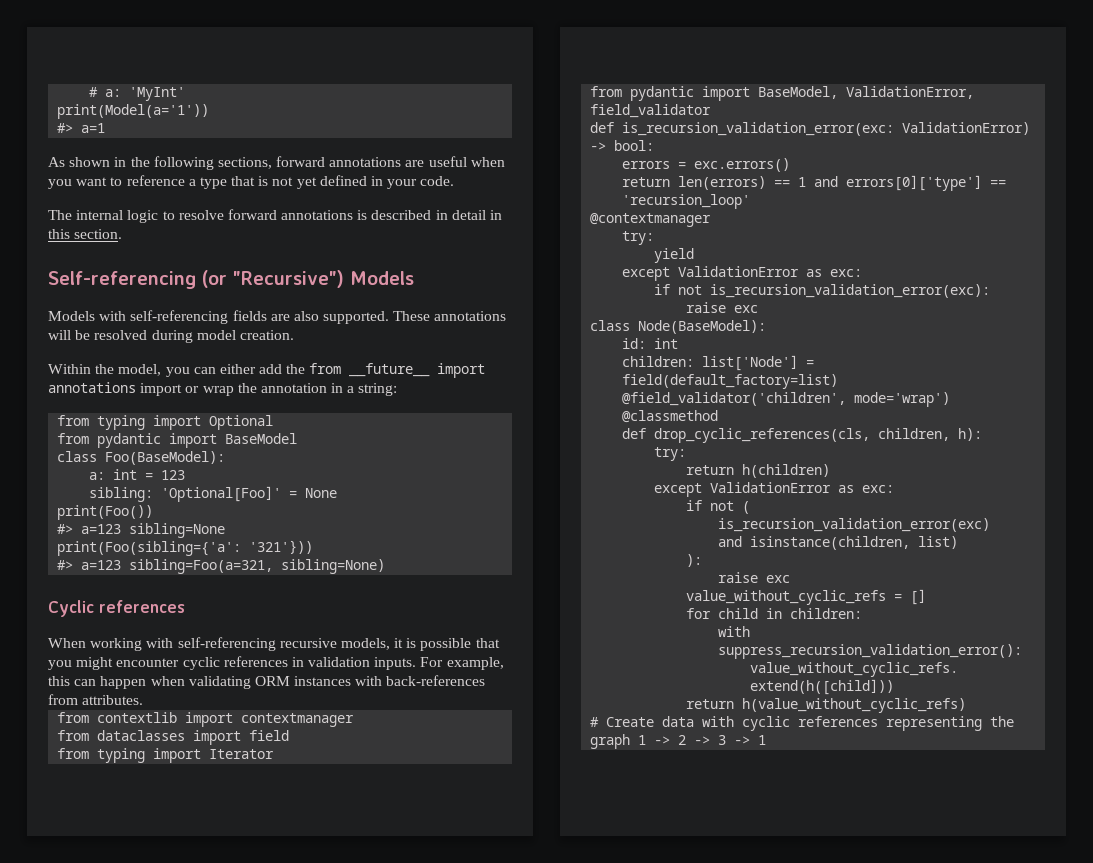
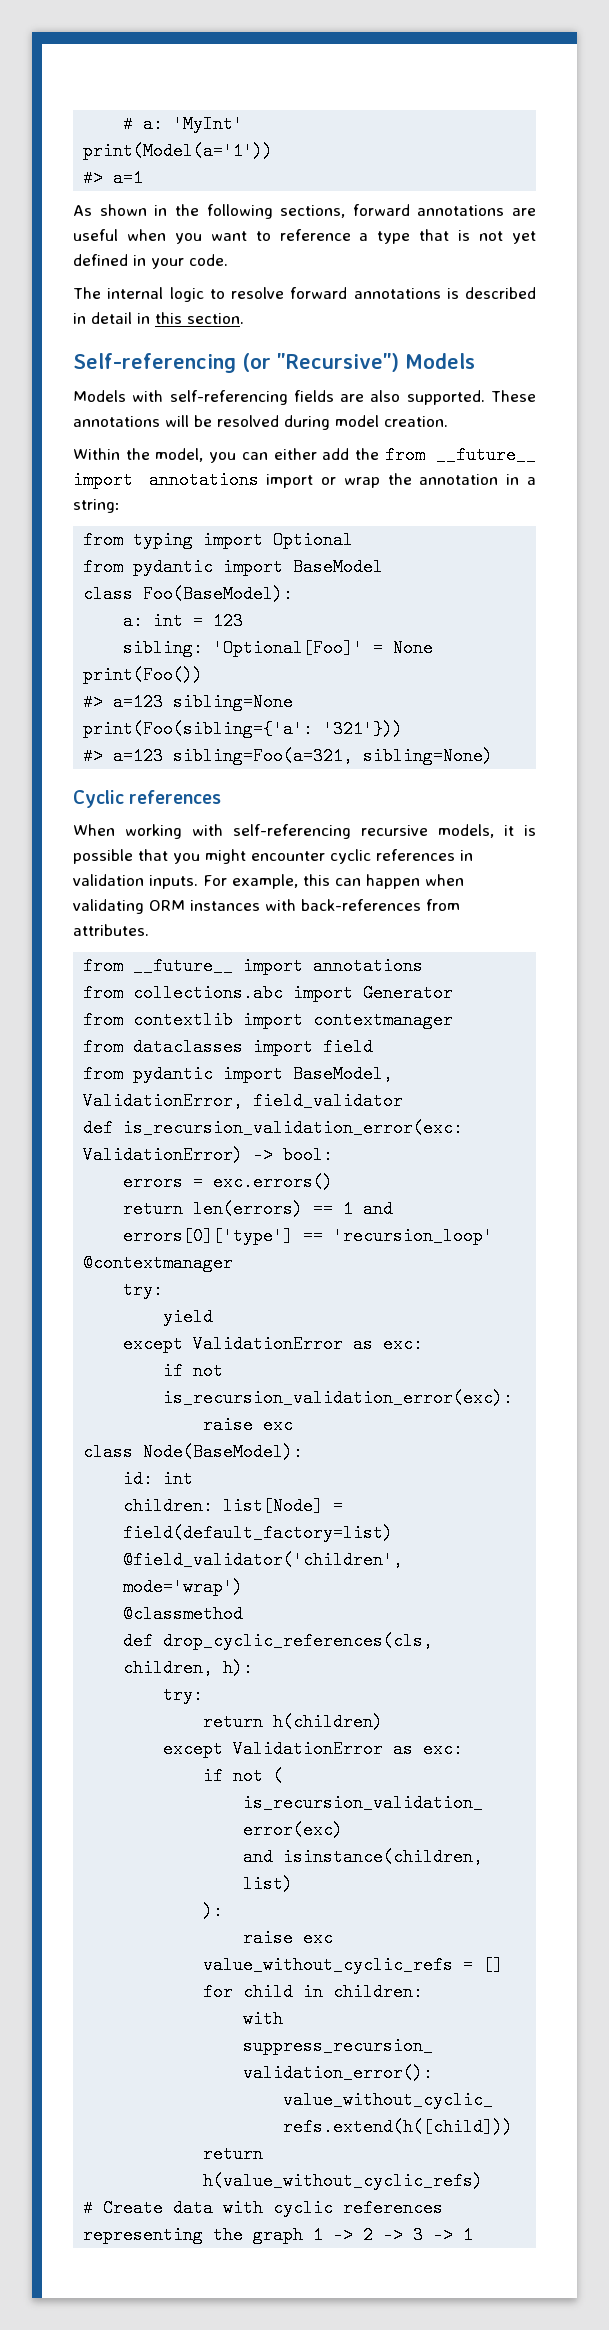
  For example, this can happen when validating ORM instances with back-references from attributes.
+ from __future__ import annotations
+ from collections.abc import Generator
- from typing import Iterator
- children: list['Node'] = field(default_factory=list)
+ children: list[Node] = field(default_factory=list)

